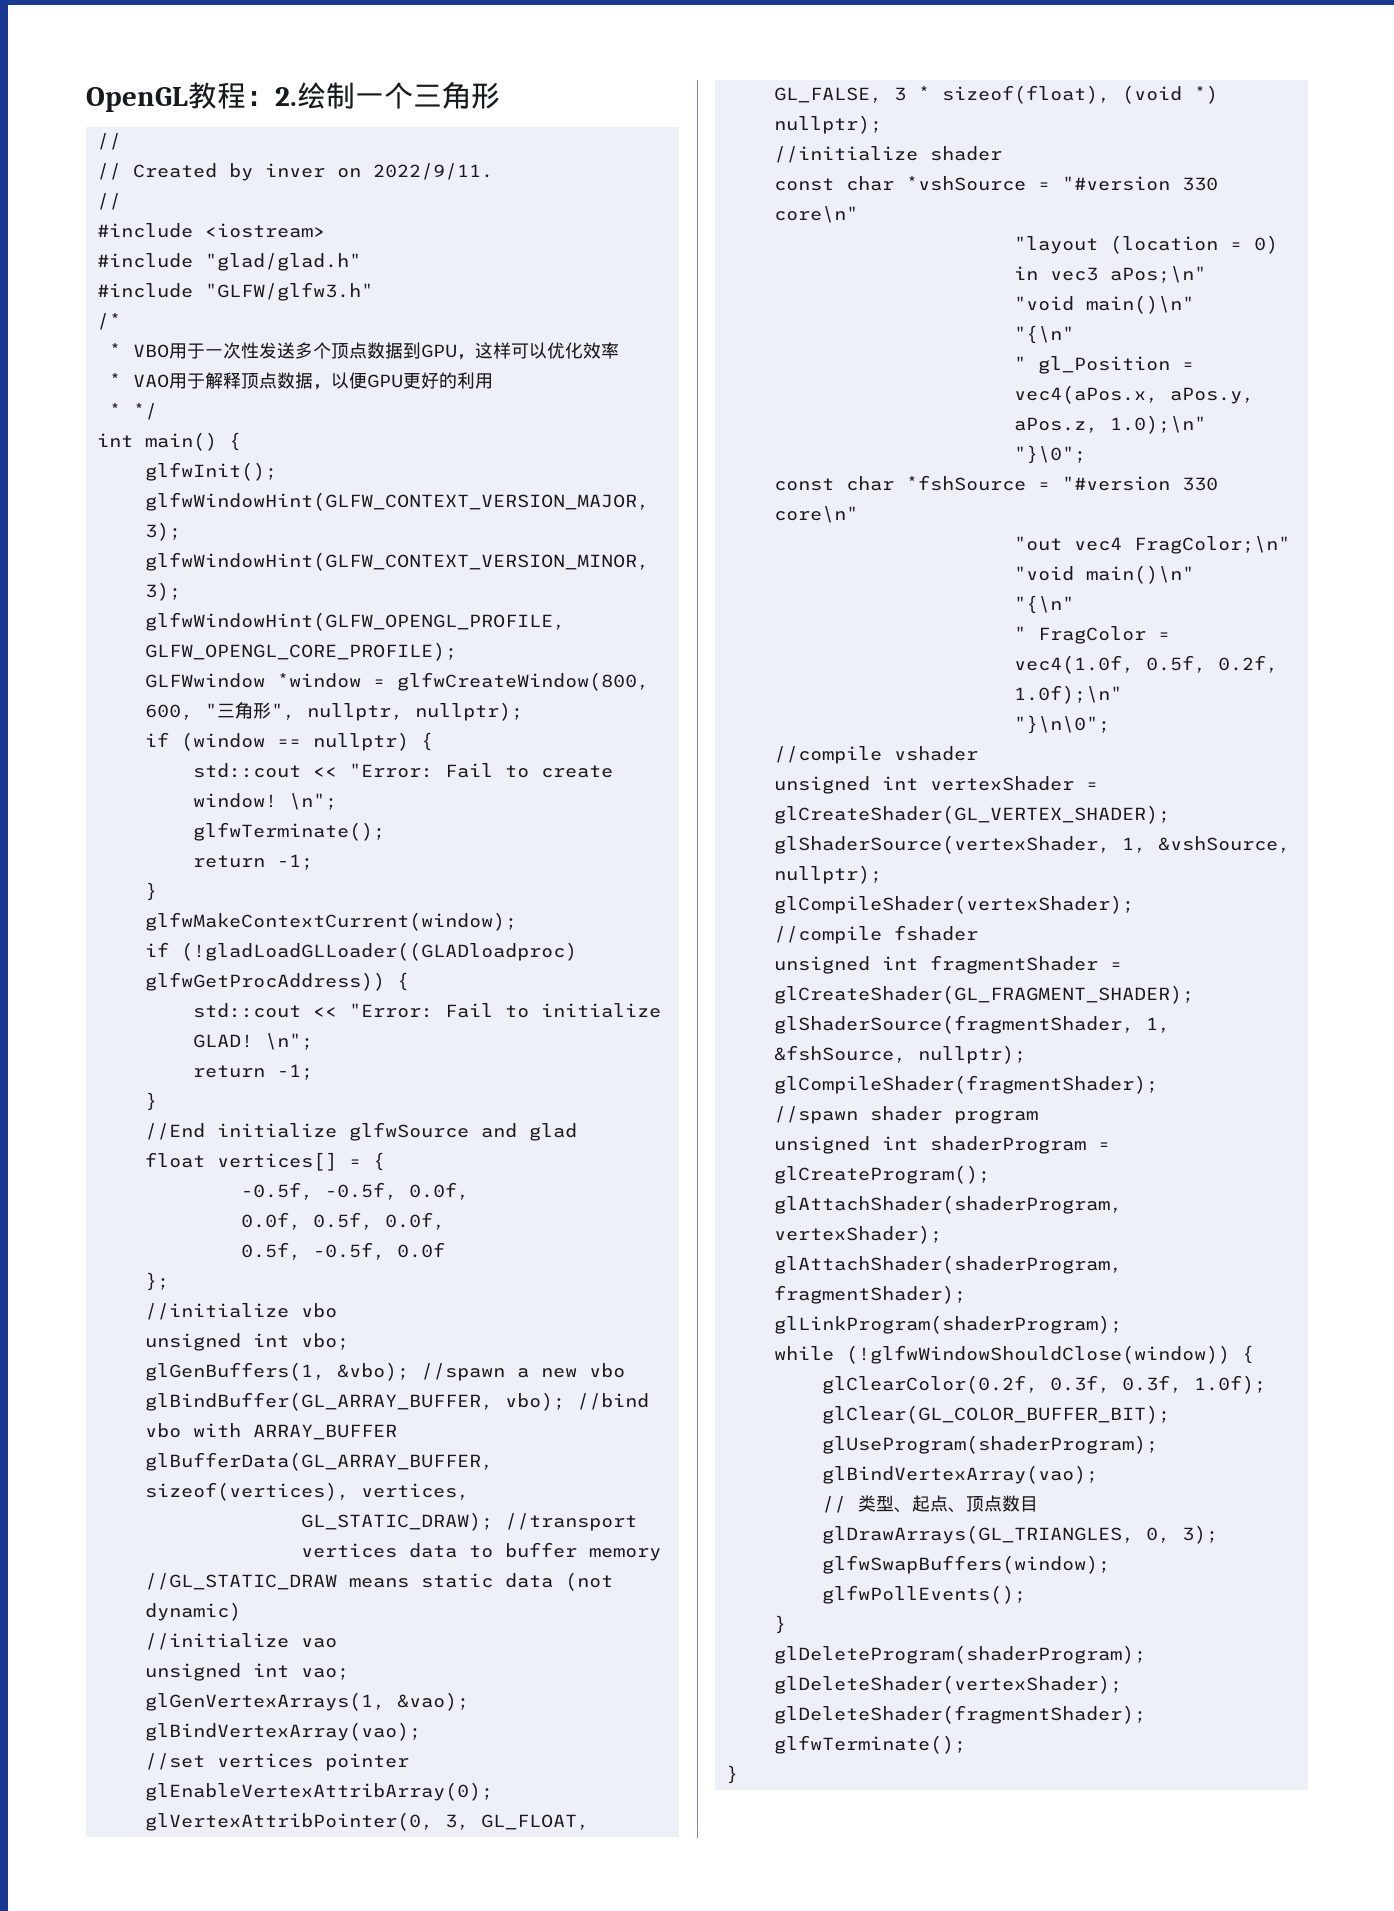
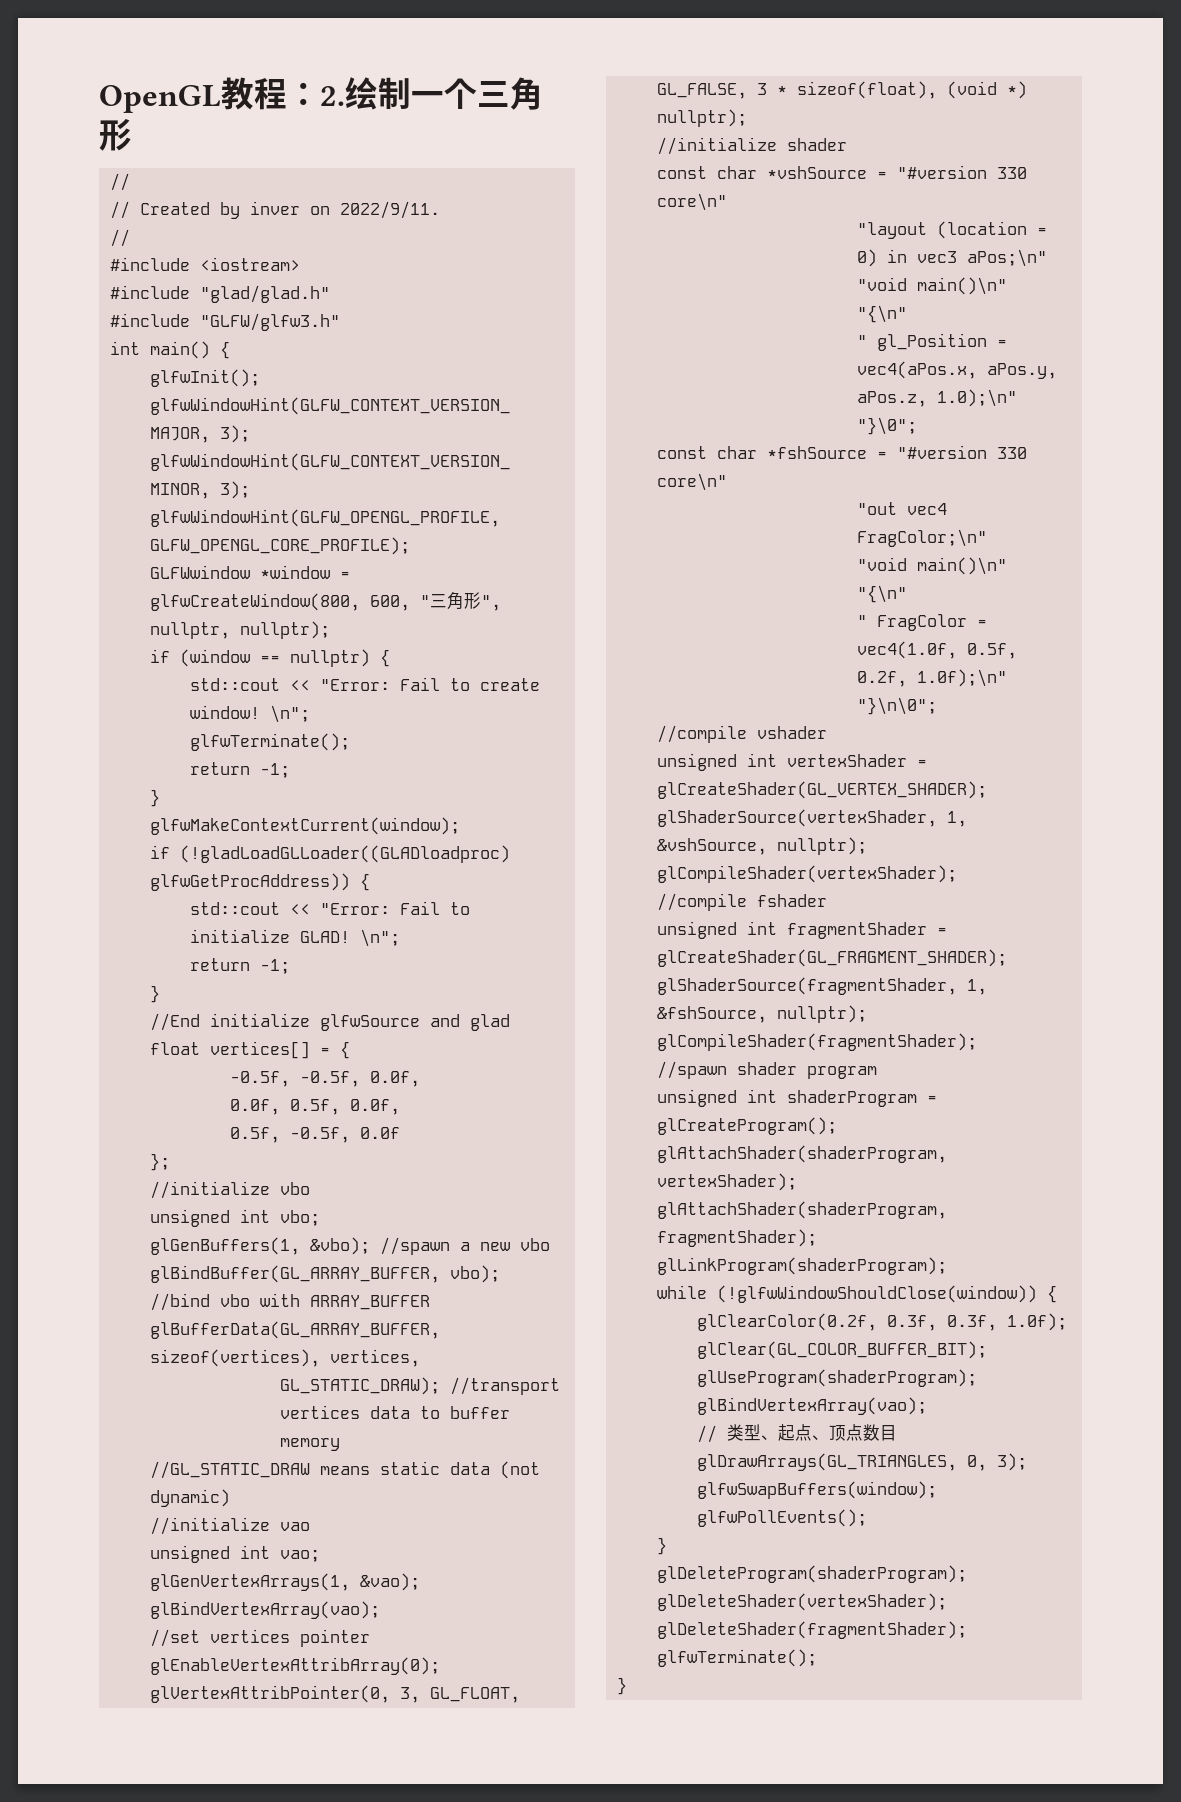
- /*
- * VBO用于一次性发送多个顶点数据到GPU，这样可以优化效率
- * VAO用于解释顶点数据，以便GPU更好的利用
- * */

